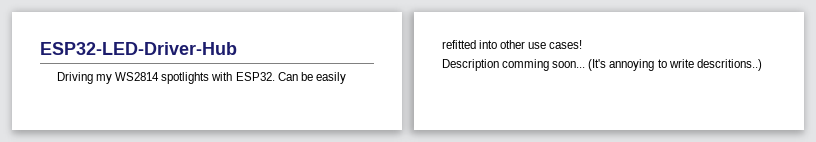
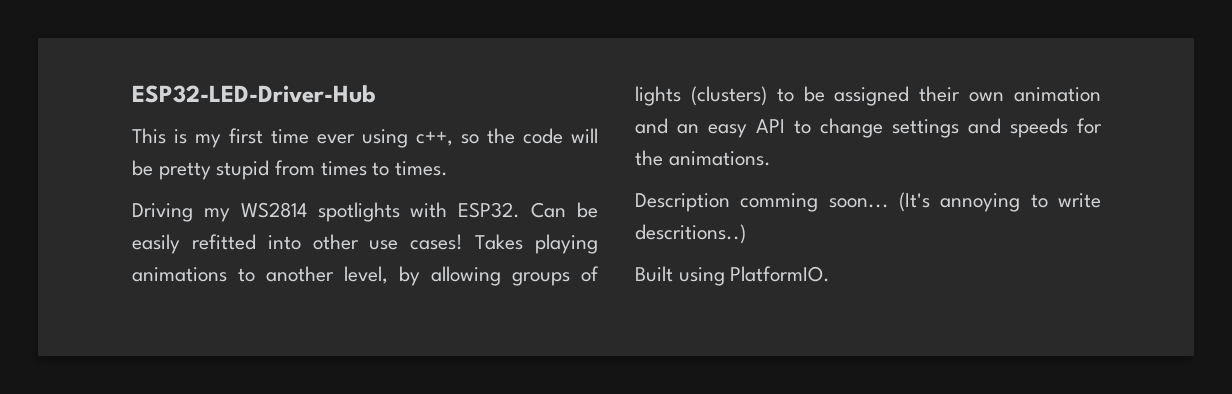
+ This is my first time ever using c++, so the code will be pretty stupid from times to times.
+ Takes playing animations to another level, by allowing groups of lights (clusters) to be assigned their own animation and an easy API to change settings and speeds for the animations.
+ Built using PlatformIO.

